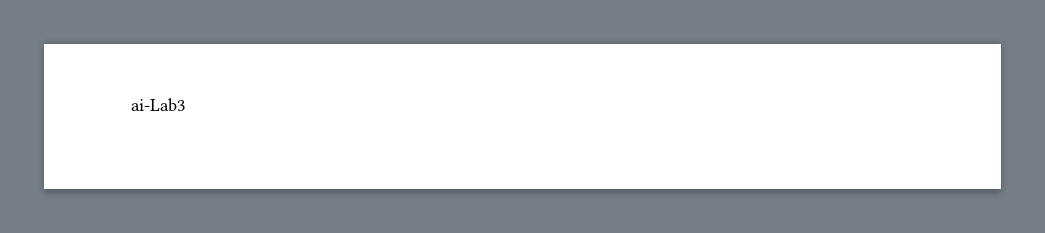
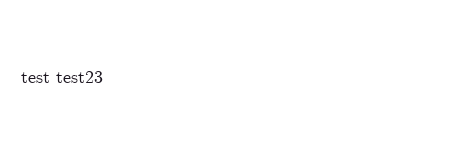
- ai-Lab3
+ test test23

